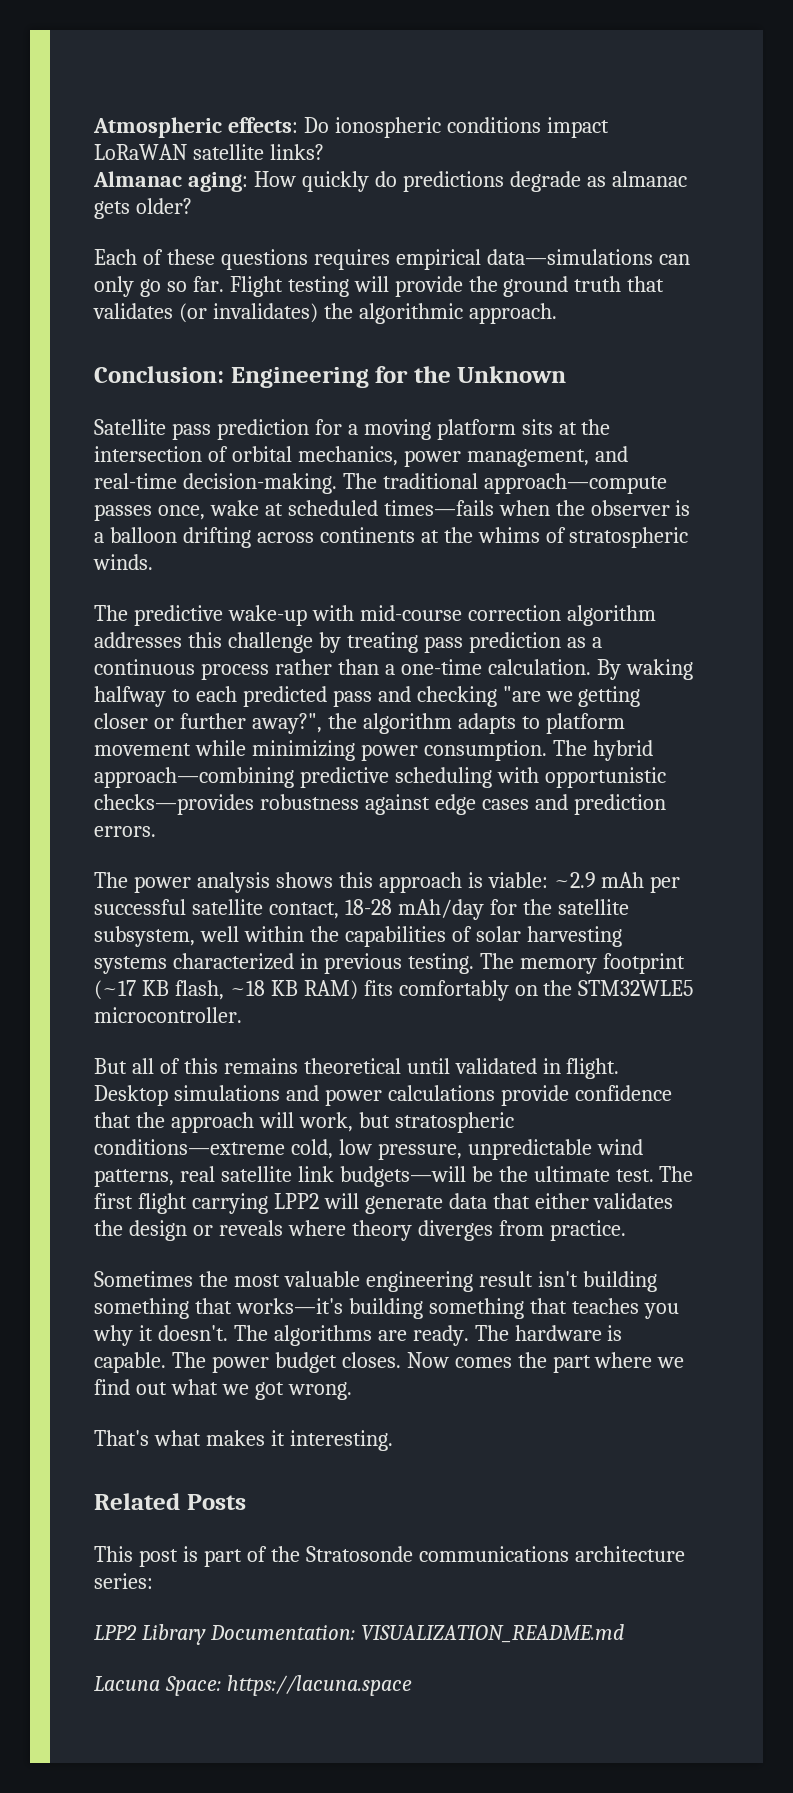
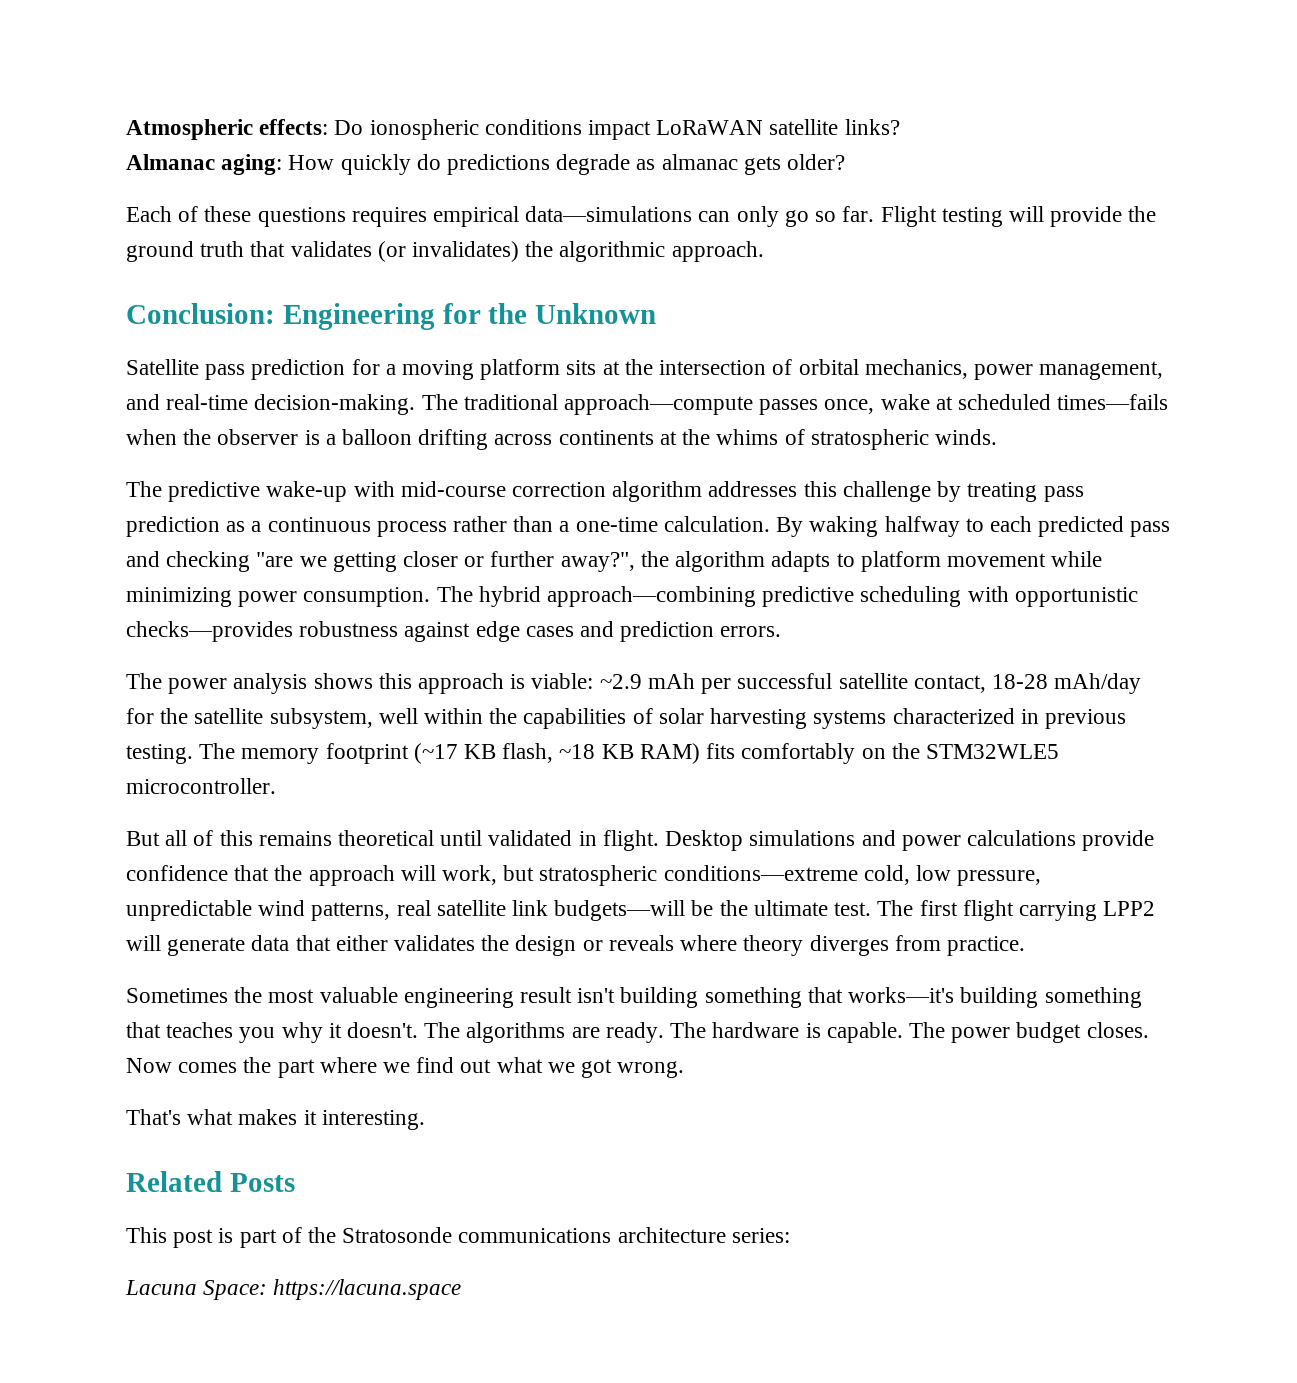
- LPP2 Library Documentation: VISUALIZATION_README.md

